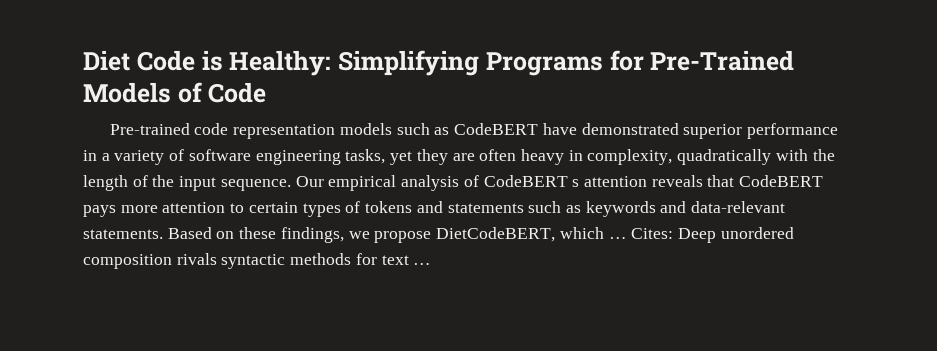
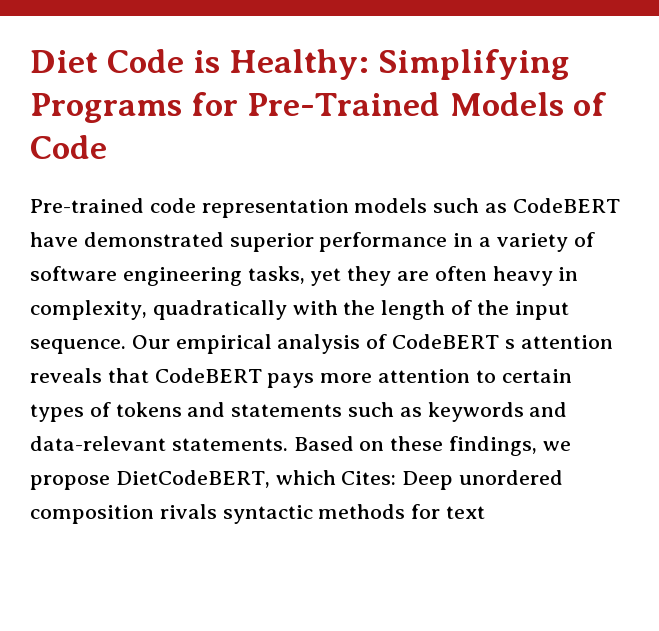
- Based on these findings, we propose DietCodeBERT, which … Cites: Deep unordered composition rivals syntactic methods for text …
+ Based on these findings, we propose DietCodeBERT, which Cites: Deep unordered composition rivals syntactic methods for text

